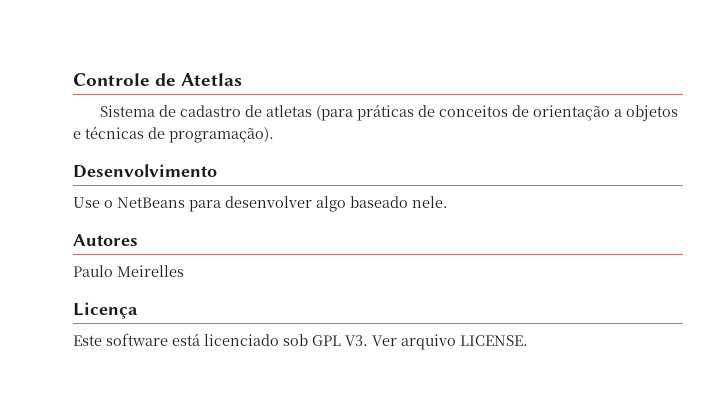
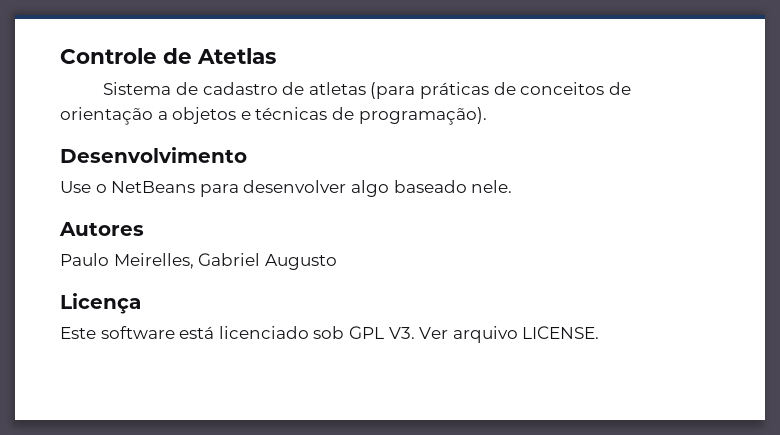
- Paulo Meirelles
+ Paulo Meirelles, Gabriel Augusto

